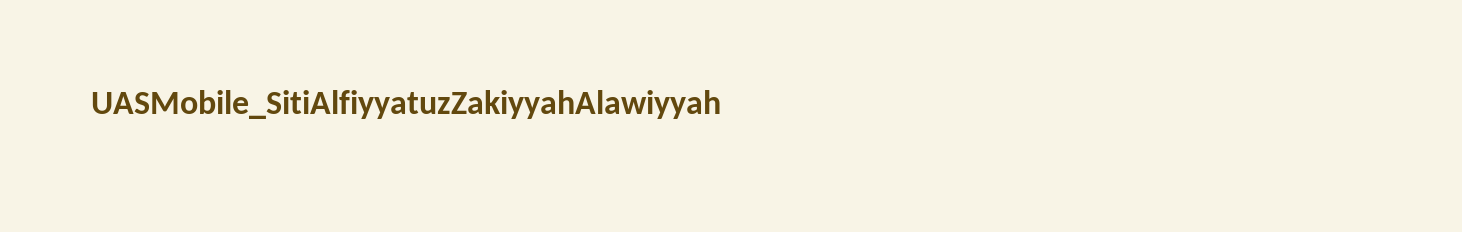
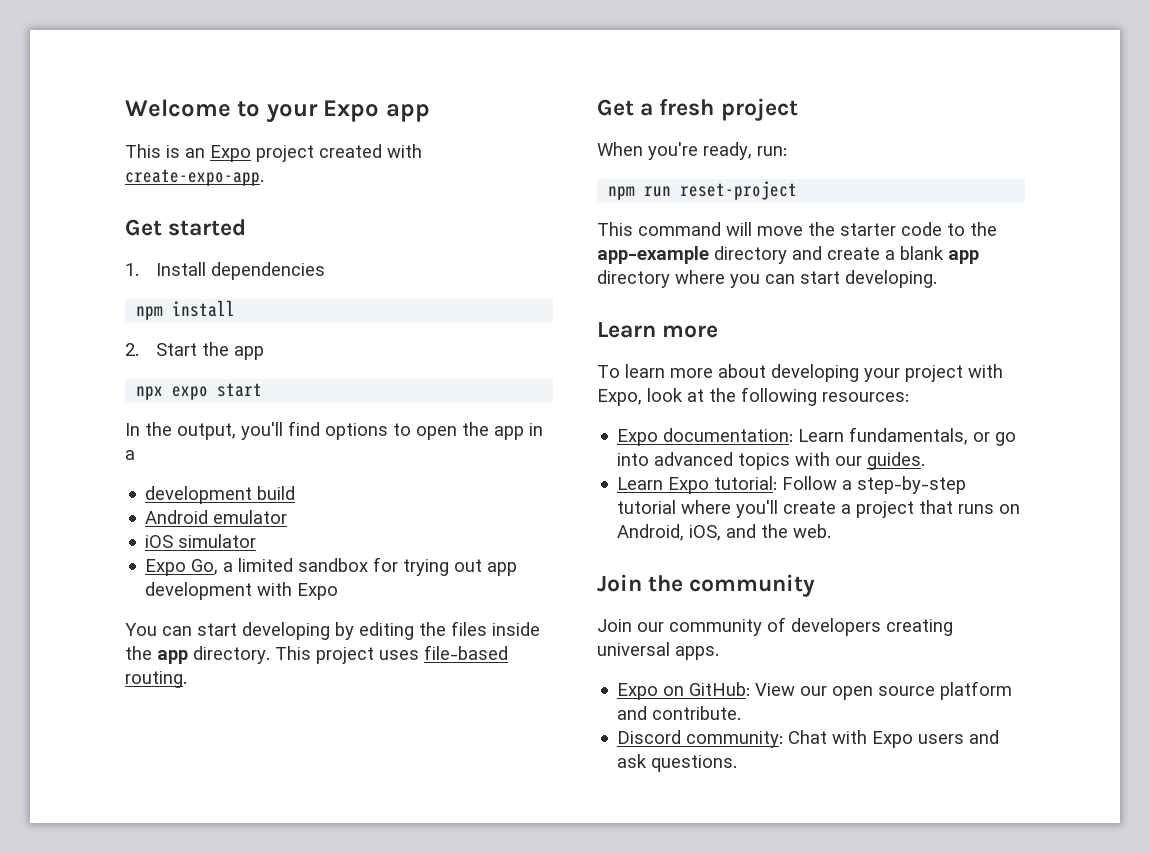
- UASMobile_SitiAlfiyyatuzZakiyyahAlawiyyah
+ Welcome to your Expo app
+ This is an Expo project created with create-expo-app.
+ Get started
+ 1. Install dependencies
+ npm install
+ 2. Start the app
+ npx expo start
+ In the output, you'll find options to open the app in a
+ development build
+ Android emulator
+ iOS simulator
+ Expo Go, a limited sandbox for trying out app development with Expo
+ You can start developing by editing the files inside the app directory. This project uses file-based routing.
+ Get a fresh project
+ When you're ready, run:
+ npm run reset-project
+ This command will move the starter code to the app-example directory and create a blank app directory where you can start developing.
+ Learn more
+ To learn more about developing your project with Expo, look at the following resources:
+ Expo documentation: Learn fundamentals, or go into advanced topics with our guides.
+ Learn Expo tutorial: Follow a step-by-step tutorial where you'll create a project that runs on Android, iOS, and the web.
+ Join the community
+ Join our community of developers creating universal apps.
+ Expo on GitHub: View our open source platform and contribute.
+ Discord community: Chat with Expo users and ask questions.

